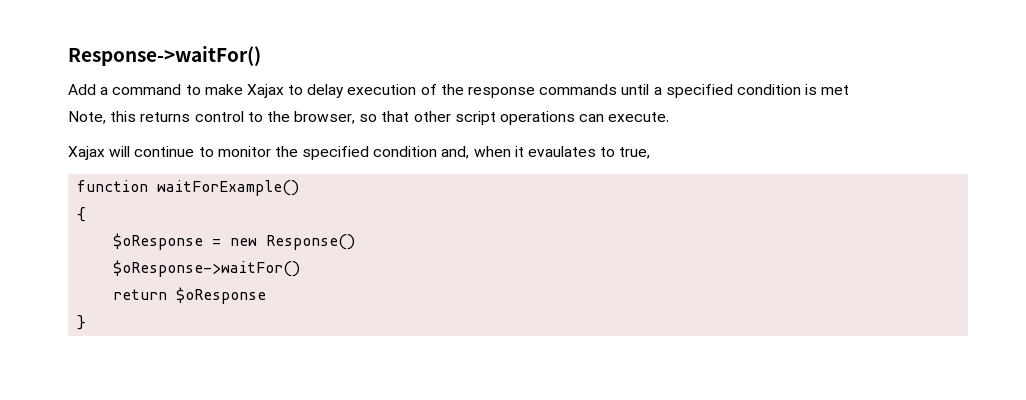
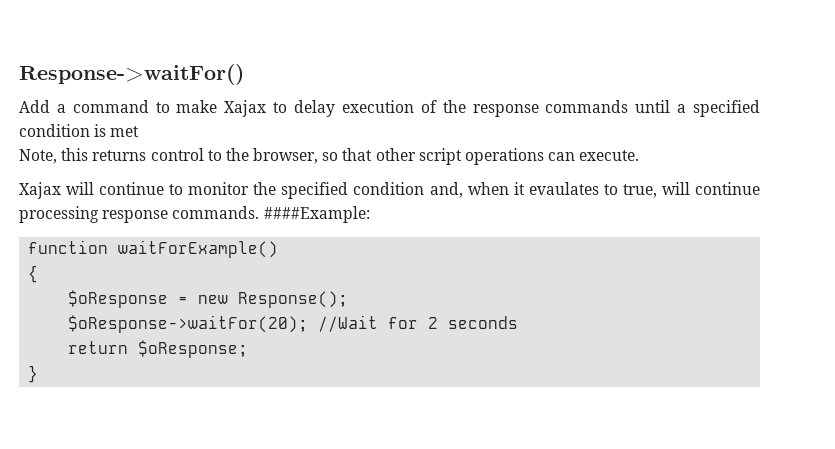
- Xajax will continue to monitor the specified condition and, when it evaulates to true,
+ Xajax will continue to monitor the specified condition and, when it evaulates to true, will continue processing response commands. ####Example:
- $oResponse = new Response()
- $oResponse->waitFor()
+ $oResponse = new Response();
+ $oResponse->waitFor(20); //Wait for 2 seconds
- return $oResponse
+ return $oResponse;

